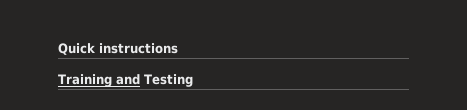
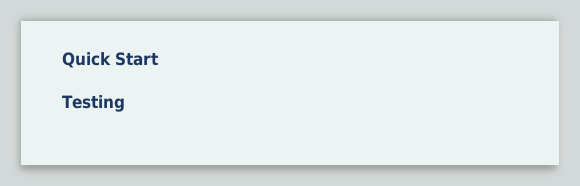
- Quick instructions
- Training and Testing
+ Quick Start
+ Testing

